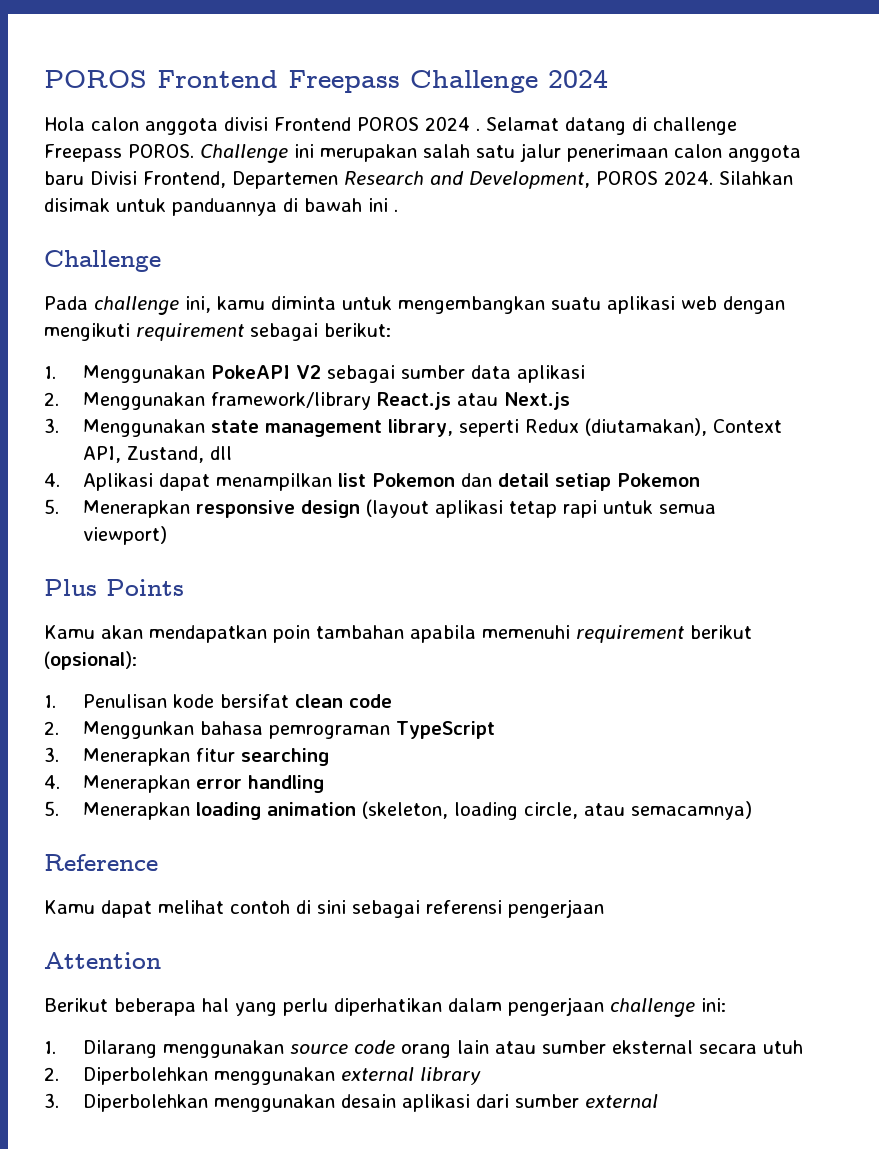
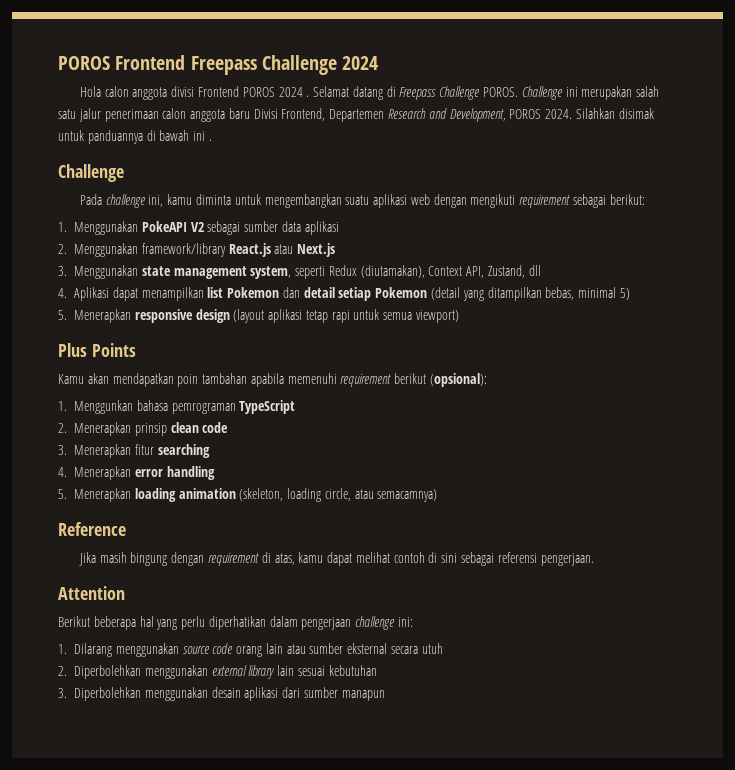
- Selamat datang di challenge Freepass POROS.
+ Selamat datang di Freepass Challenge POROS.
- 3. Menggunakan state management library, seperti Redux (diutamakan), Context API, Zustand, dll
+ 3. Menggunakan state management system, seperti Redux (diutamakan), Context API, Zustand, dll
- 4. Aplikasi dapat menampilkan list Pokemon dan detail setiap Pokemon
+ 4. Aplikasi dapat menampilkan list Pokemon dan detail setiap Pokemon (detail yang ditampilkan bebas, minimal 5)
- 1. Penulisan kode bersifat clean code
- 2. Menggunkan bahasa pemrograman TypeScript
+ 1. Menggunkan bahasa pemrograman TypeScript
+ 2. Menerapkan prinsip clean code
- Kamu dapat melihat contoh di sini sebagai referensi pengerjaan
+ Jika masih bingung dengan requirement di atas, kamu dapat melihat contoh di sini sebagai referensi pengerjaan.
- 2. Diperbolehkan menggunakan external library
+ 2. Diperbolehkan menggunakan external library lain sesuai kebutuhan
- 3. Diperbolehkan menggunakan desain aplikasi dari sumber external
+ 3. Diperbolehkan menggunakan desain aplikasi dari sumber manapun

